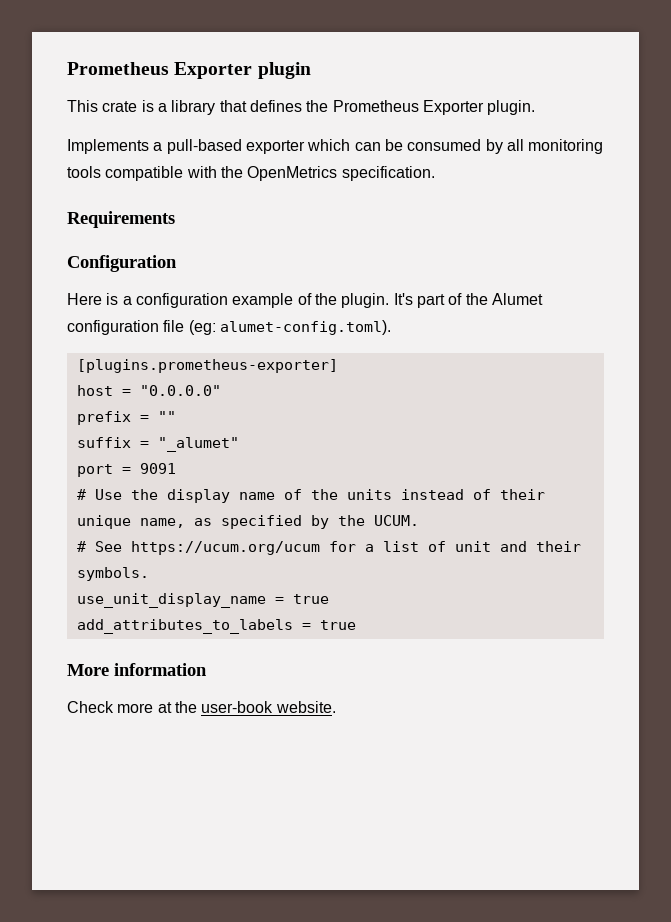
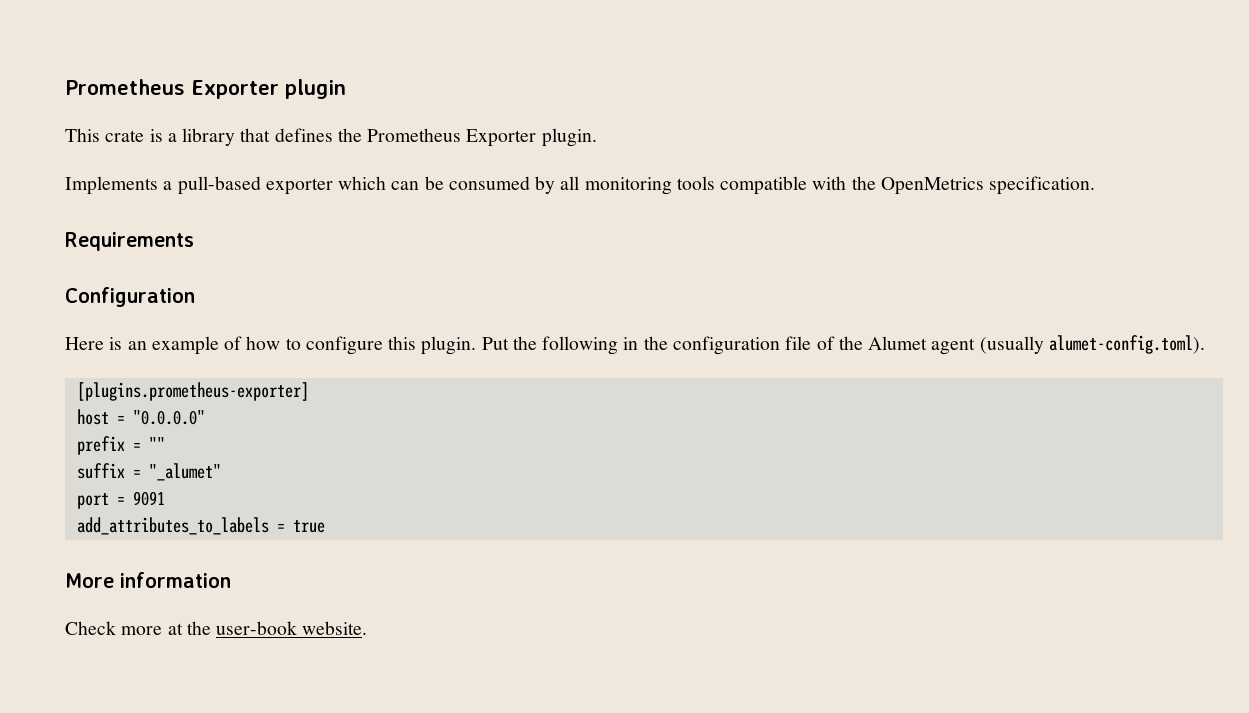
- Here is a configuration example of the plugin. It's part of the Alumet configuration file (eg: alumet-config.toml).
+ Here is an example of how to configure this plugin. Put the following in the configuration file of the Alumet agent (usually alumet-config.toml).
- # Use the display name of the units instead of their unique name, as specified by the UCUM.
- # See https://ucum.org/ucum for a list of unit and their symbols.
- use_unit_display_name = true

